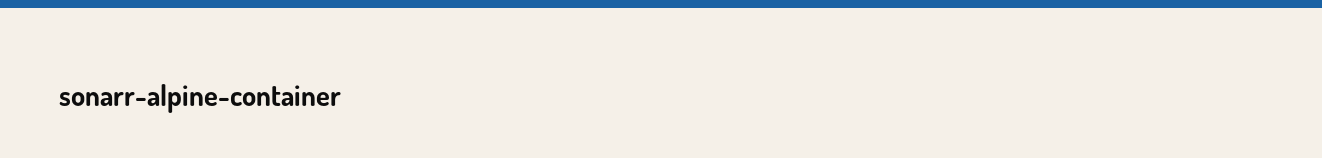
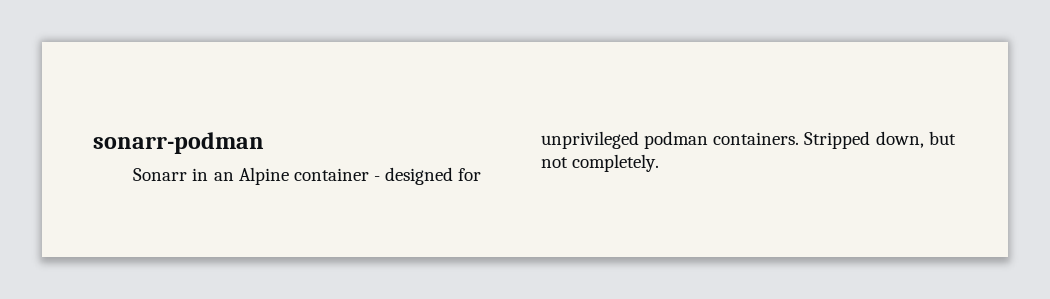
- sonarr-alpine-container
+ sonarr-podman
+ Sonarr in an Alpine container - designed for unprivileged podman containers. Stripped down, but not completely.

